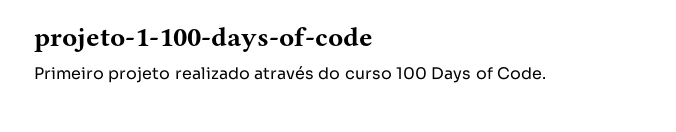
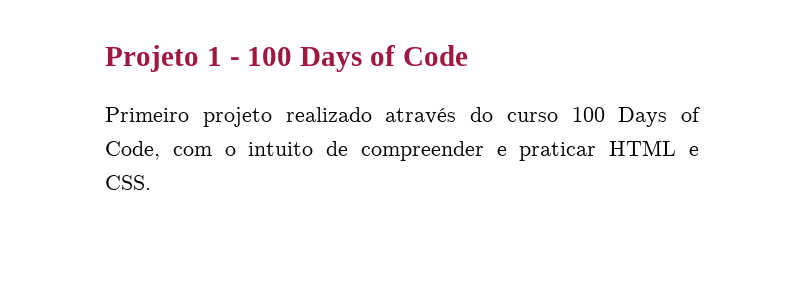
- projeto-1-100-days-of-code
+ Projeto 1 - 100 Days of Code
- Primeiro projeto realizado através do curso 100 Days of Code.
+ Primeiro projeto realizado através do curso 100 Days of Code, com o intuito de compreender e praticar HTML e CSS.

